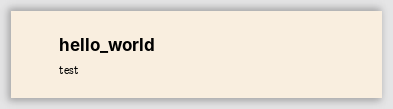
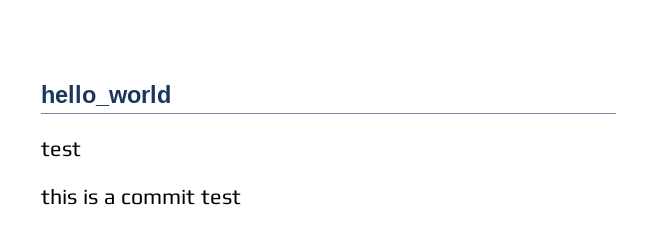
+ this is a commit test

